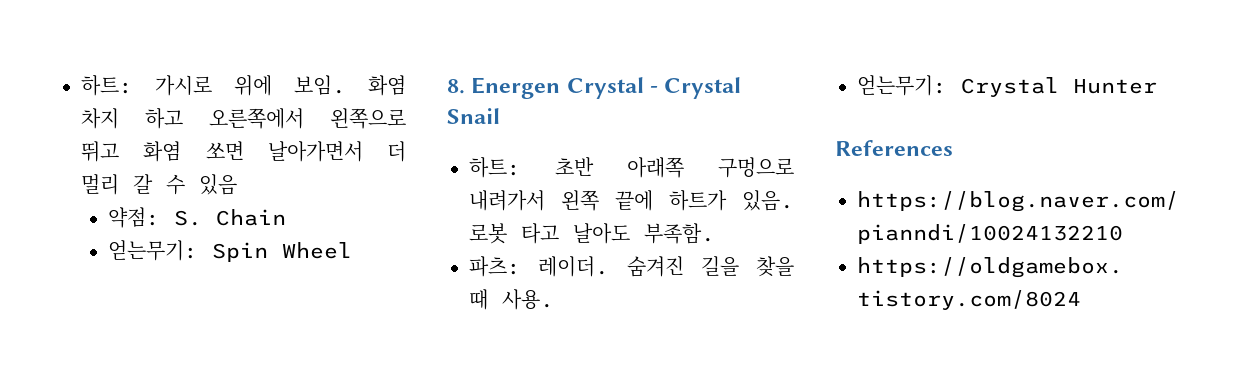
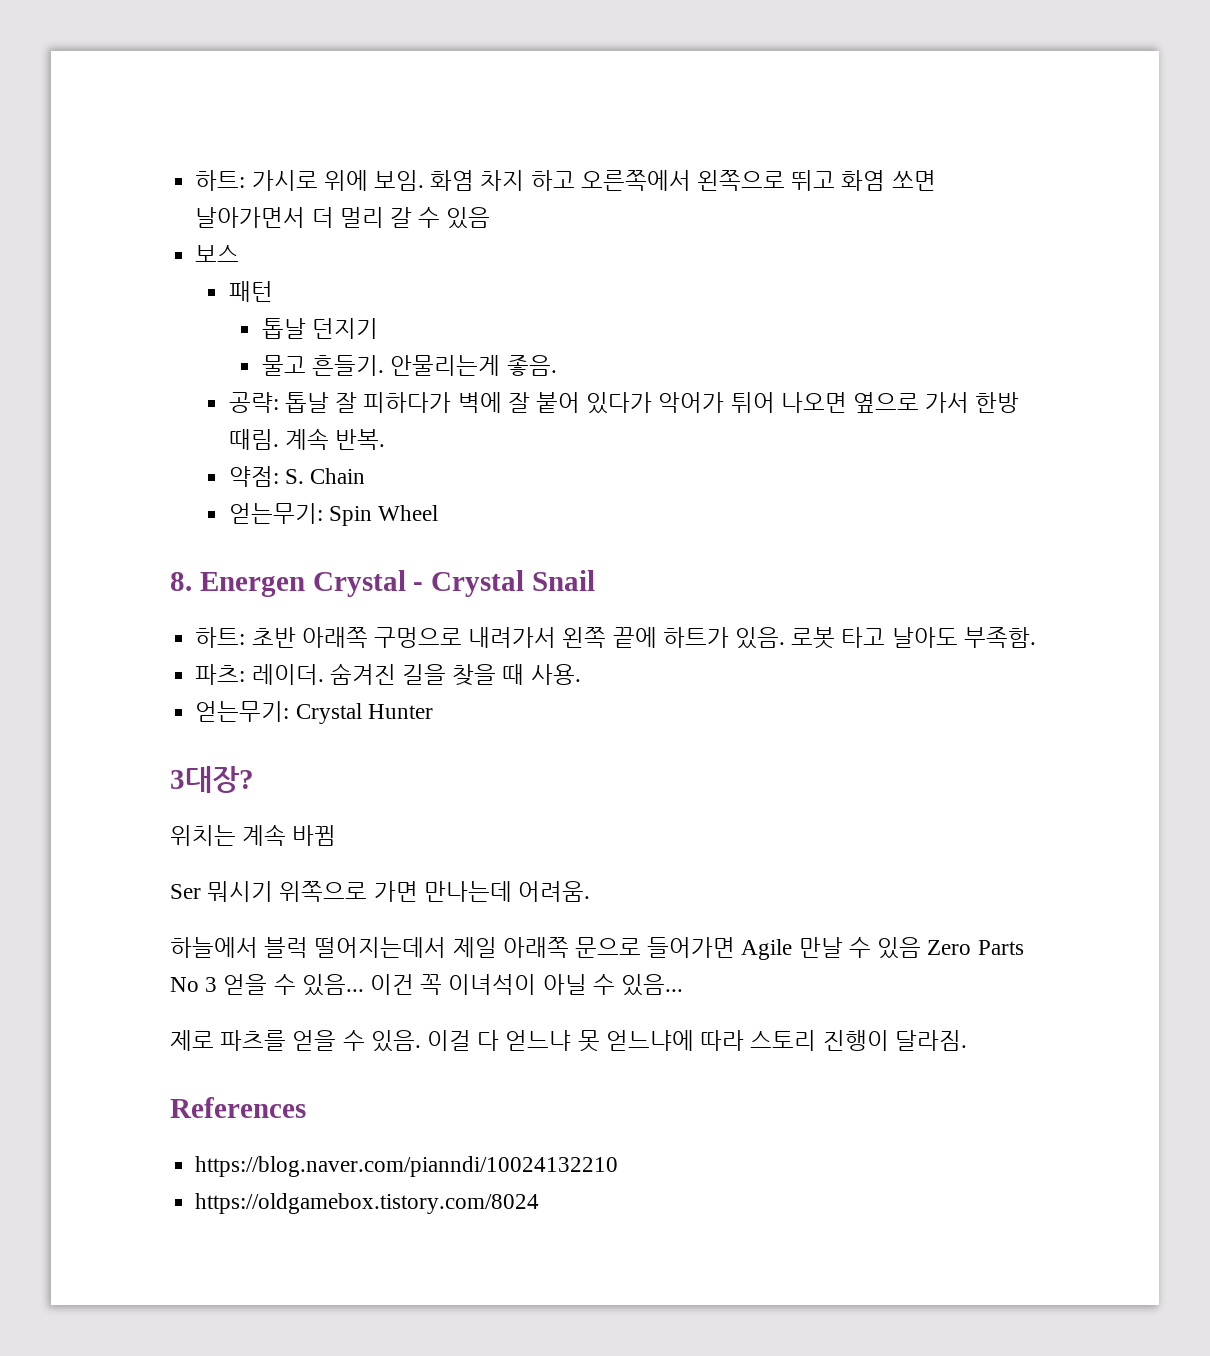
+ 보스
+ 패턴
+ 톱날 던지기
+ 물고 흔들기. 안물리는게 좋음.
+ 공략: 톱날 잘 피하다가 벽에 잘 붙어 있다가 악어가 튀어 나오면 옆으로 가서 한방 때림. 계속 반복.
+ 3대장?
+ 위치는 계속 바뀜
+ Ser 뭐시기 위쪽으로 가면 만나는데 어려움.
+ 하늘에서 블럭 떨어지는데서 제일 아래쪽 문으로 들어가면 Agile 만날 수 있음 Zero Parts No 3 얻을 수 있음... 이건 꼭 이녀석이 아닐 수 있음...
+ 제로 파츠를 얻을 수 있음. 이걸 다 얻느냐 못 얻느냐에 따라 스토리 진행이 달라짐.

